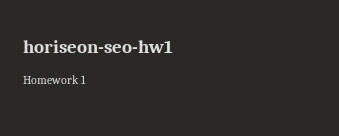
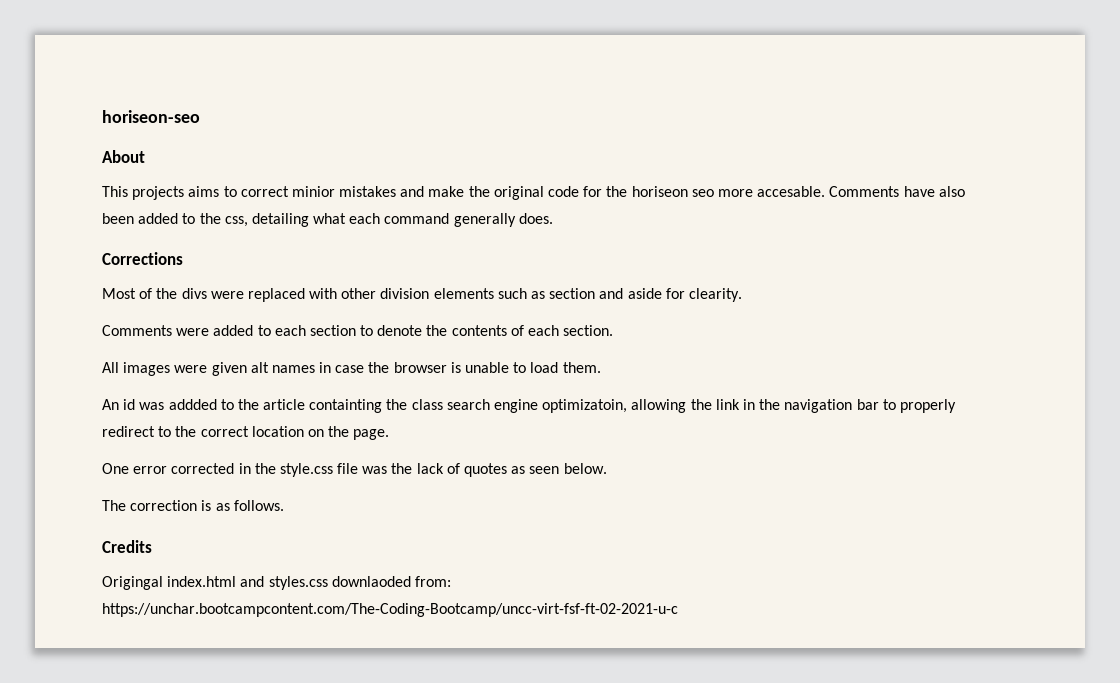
- horiseon-seo-hw1
- Homework 1
+ horiseon-seo
+ About
+ This projects aims to correct minior mistakes and make the original code for the horiseon seo more accesable. Comments have also been added to the css, detailing what each command generally does.
+ Corrections
+ Most of the divs were replaced with other division elements such as section and aside for clearity.
+ Comments were added to each section to denote the contents of each section.
+ All images were given alt names in case the browser is unable to load them.
+ An id was addded to the article containting the class search engine optimizatoin, allowing the link in the navigation bar to properly redirect to the correct location on the page.
+ One error corrected in the style.css file was the lack of quotes as seen below.
+ The correction is as follows.
+ Credits
+ Origingal index.html and styles.css downlaoded from: https://unchar.bootcampcontent.com/The-Coding-Bootcamp/uncc-virt-fsf-ft-02-2021-u-c

